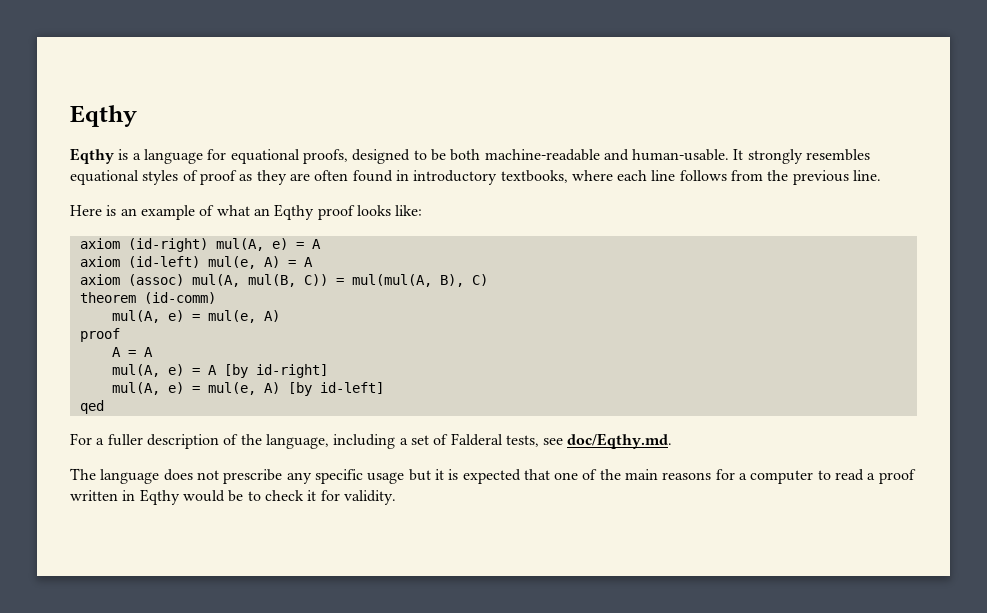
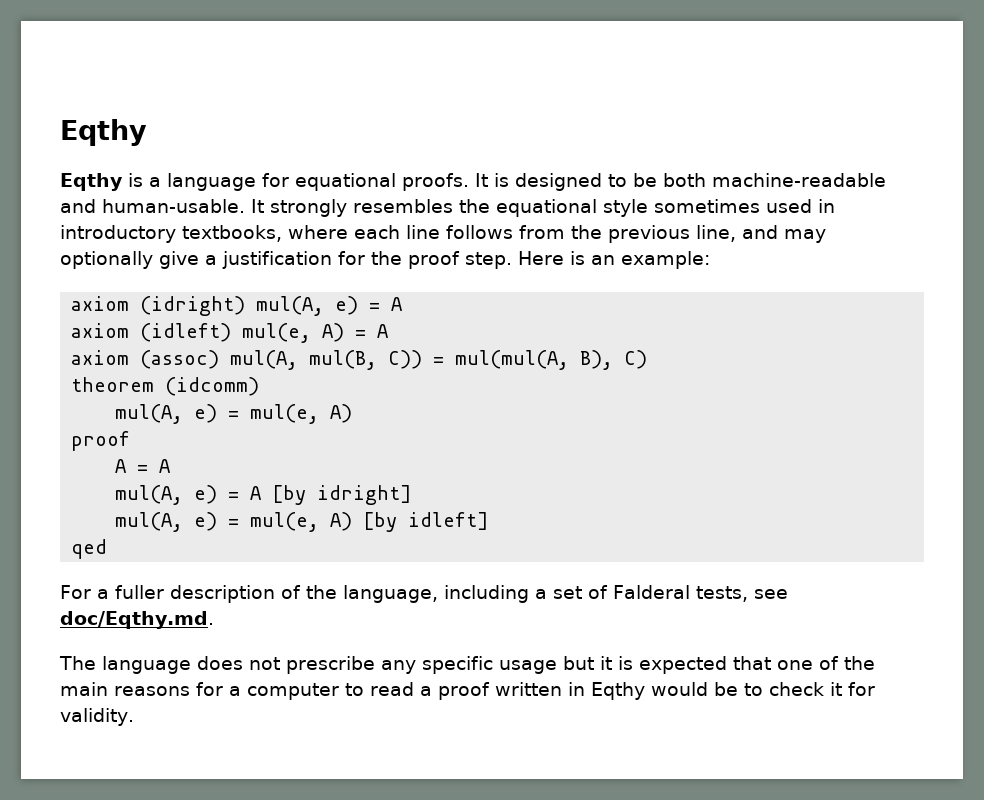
- Eqthy is a language for equational proofs, designed to be both machine-readable and human-usable.
+ Eqthy is a language for equational proofs. It is designed to be both machine-readable and human-usable.
- It strongly resembles equational styles of proof as they are often found in introductory textbooks, where each line follows from the previous line.
- Here is an example of what an Eqthy proof looks like:
- axiom (id-right) mul(A, e) = A
+ It strongly resembles the equational style sometimes used in introductory textbooks, where each line follows from the previous line, and may optionally give a justification for the proof step. Here is an example:
+ axiom (idright) mul(A, e) = A
- axiom (id-left) mul(e, A) = A
+ axiom (idleft) mul(e, A) = A
- theorem (id-comm)
+ theorem (idcomm)
- mul(A, e) = A [by id-right]
+ mul(A, e) = A [by idright]
- mul(A, e) = mul(e, A) [by id-left]
+ mul(A, e) = mul(e, A) [by idleft]

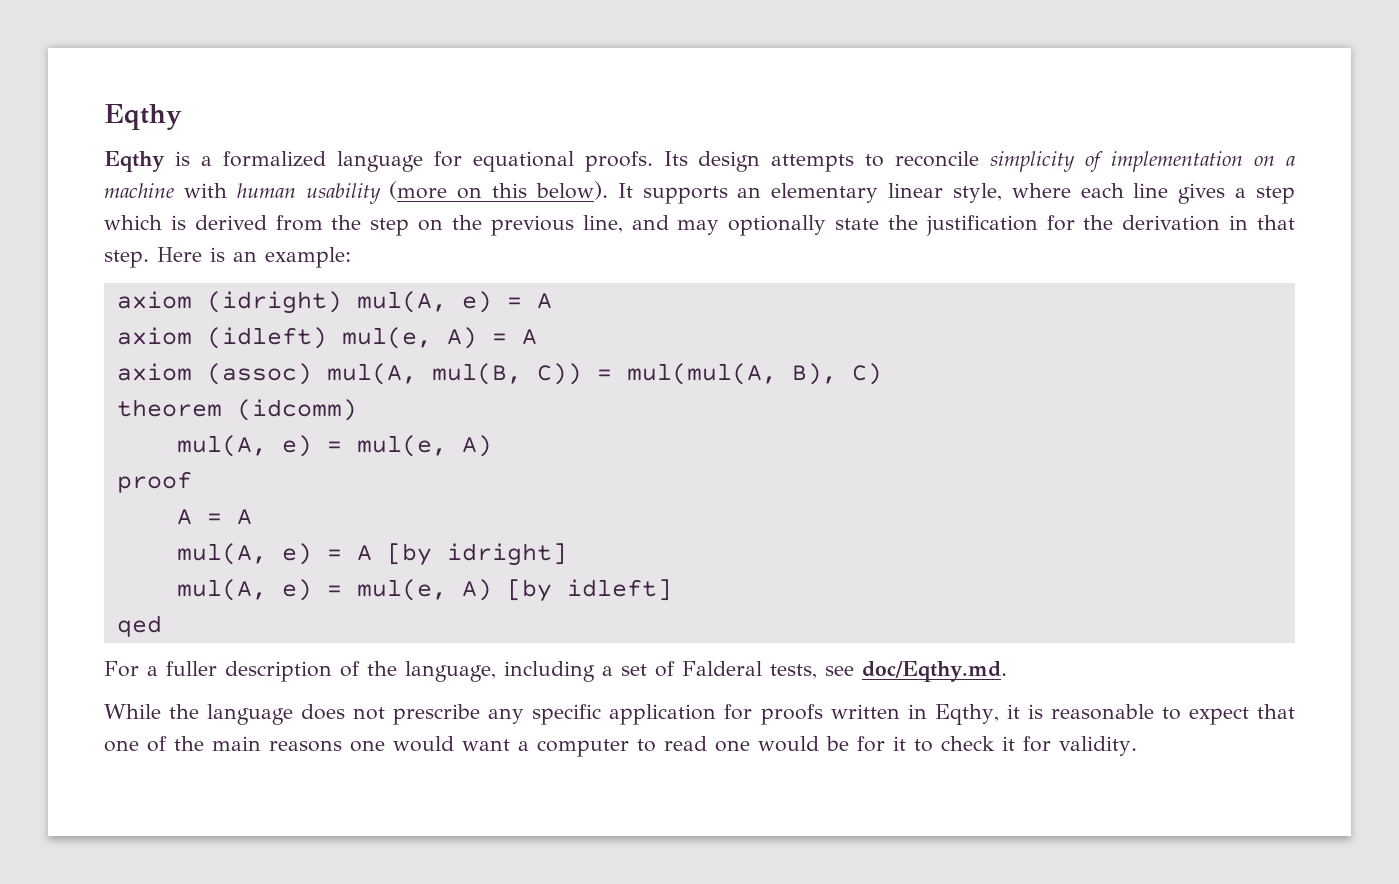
- Eqthy is a language for equational proofs.
+ Eqthy is a formalized language for equational proofs.
- It is designed to be both machine-readable and human-usable. It strongly resembles the equational style sometimes used in introductory textbooks, where each line follows from the previous line, and may optionally give a justification for the proof step.
+ Its design attempts to reconcile simplicity of implementation on a machine with human usability (more on this below). It supports an elementary linear style, where each line gives a step which is derived from the step on the previous line, and may optionally state the justification for the derivation in that step.
- The language does not prescribe any specific usage but it is expected that one of the main reasons for a computer to read a proof written in Eqthy would be to check it for validity.
+ While the language does not prescribe any specific application for proofs written in Eqthy, it is reasonable to expect that one of the main reasons one would want a computer to read one would be for it to check it for validity.

